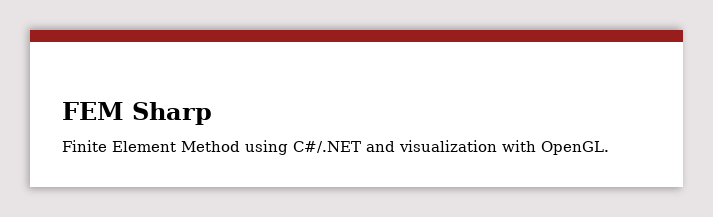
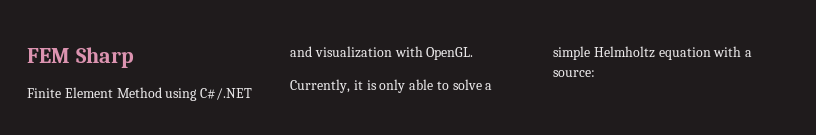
+ Currently, it is only able to solve a simple Helmholtz equation with a source:

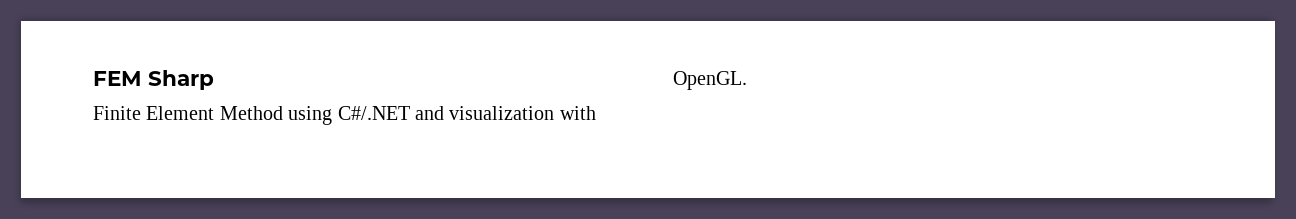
- Currently, it is only able to solve a simple Helmholtz equation with a source:

